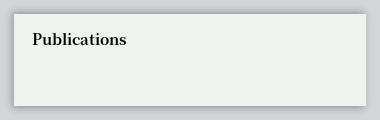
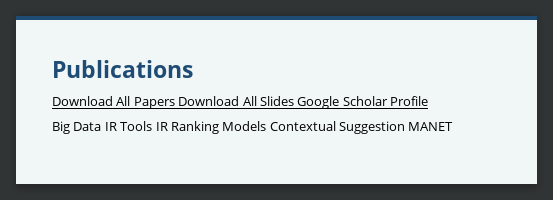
+ Download All Papers Download All Slides Google Scholar Profile
+ Big Data IR Tools IR Ranking Models Contextual Suggestion MANET

